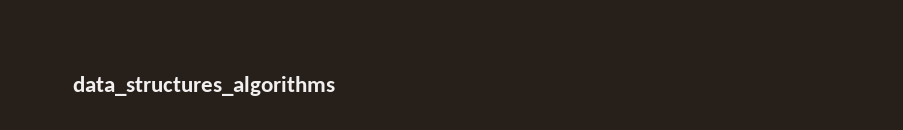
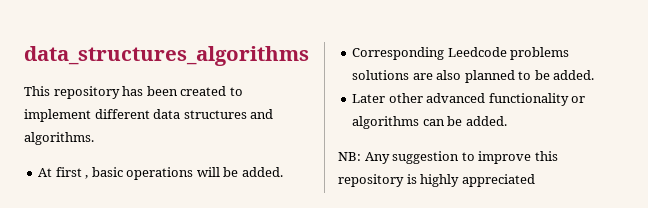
+ This repository has been created to implement different data structures and algorithms.
+ At first , basic operations will be added.
+ Corresponding Leedcode problems solutions are also planned to be added.
+ Later other advanced functionality or algorithms can be added.
+ NB: Any suggestion to improve this repository is highly appreciated

